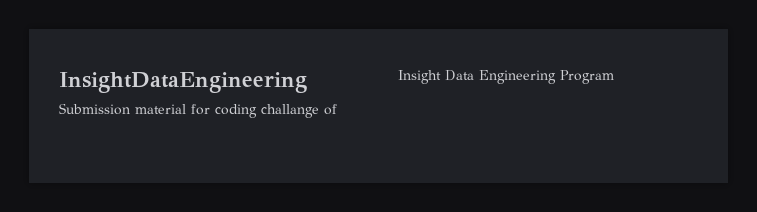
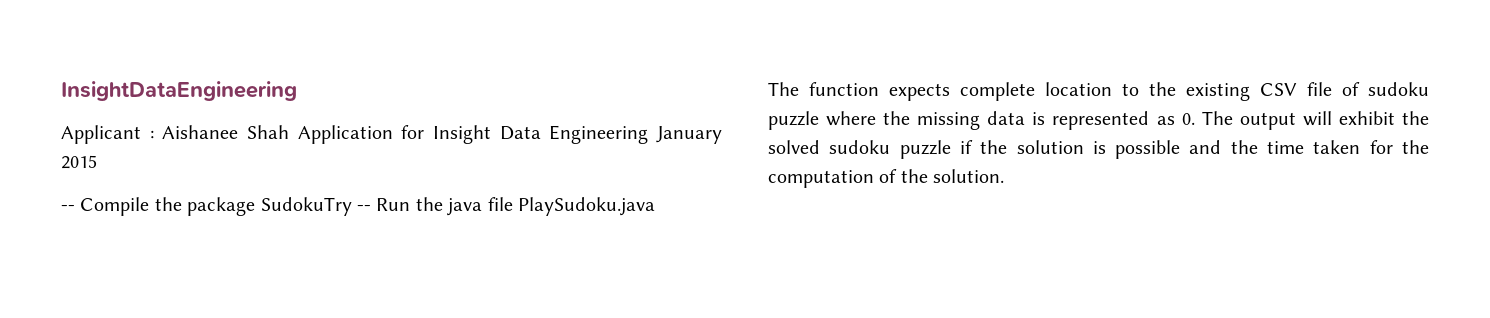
- Submission material for coding challange of Insight Data Engineering Program
+ Applicant : Aishanee Shah Application for Insight Data Engineering January 2015
+ -- Compile the package SudokuTry -- Run the java file PlaySudoku.java
+ The function expects complete location to the existing CSV file of sudoku puzzle where the missing data is represented as 0. The output will exhibit the solved sudoku puzzle if the solution is possible and the time taken for the computation of the solution.

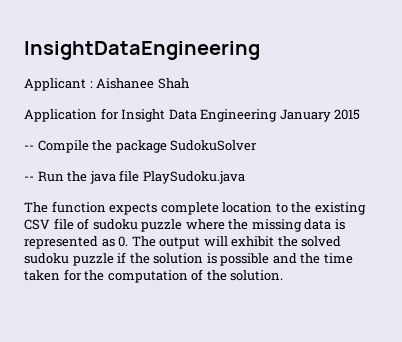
- Applicant : Aishanee Shah Application for Insight Data Engineering January 2015
+ Applicant : Aishanee Shah
+ Application for Insight Data Engineering January 2015
- -- Compile the package SudokuTry -- Run the java file PlaySudoku.java
+ -- Compile the package SudokuSolver
+ -- Run the java file PlaySudoku.java

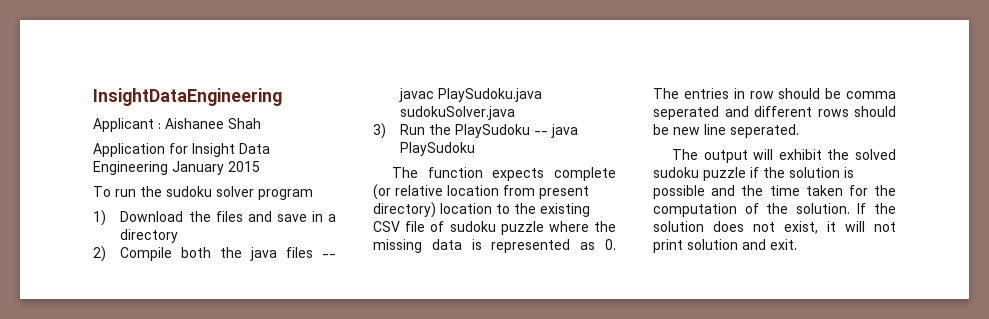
- -- Compile the package SudokuSolver
- -- Run the java file PlaySudoku.java
- The function expects complete location to the existing CSV file of sudoku puzzle where the missing data is represented as 0. The output will exhibit the solved sudoku puzzle if the solution is possible and the time taken for the computation of the solution.
+ To run the sudoku solver program
+ 1) Download the files and save in a directory
+ 2) Compile both the java files -- javac PlaySudoku.java sudokuSolver.java
+ 3) Run the PlaySudoku -- java PlaySudoku
+ The function expects complete (or relative location from present directory) location to the existing CSV file of sudoku puzzle where the missing data is represented as 0. The entries in row should be comma seperated and different rows should be new line seperated.
+ The output will exhibit the solved sudoku puzzle if the solution is possible and the time taken for the computation of the solution.
+ If the solution does not exist, it will not print solution and exit.

